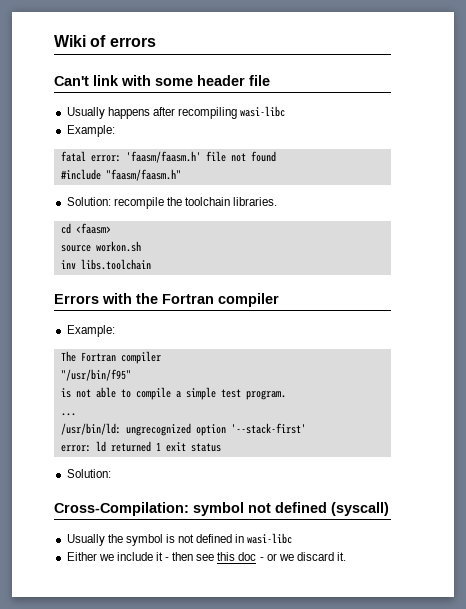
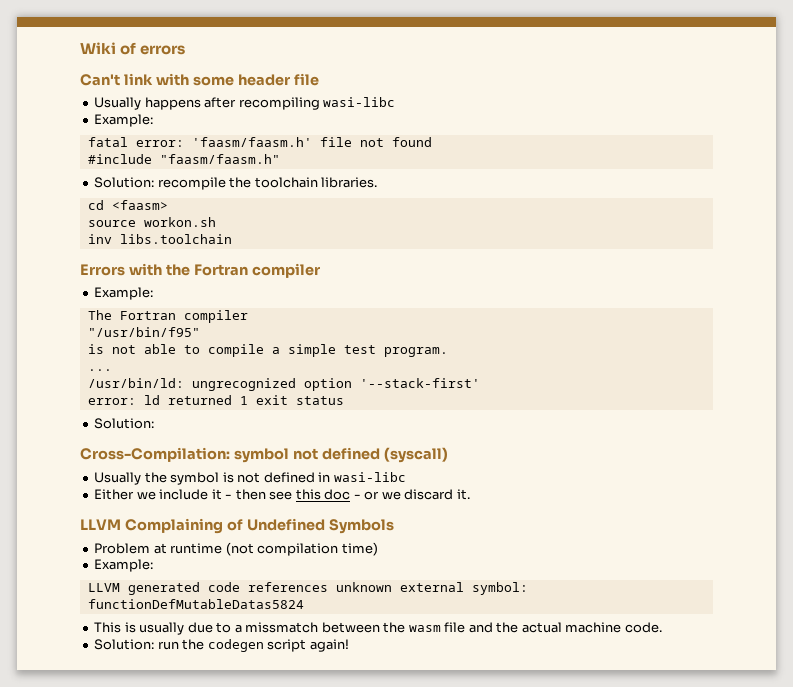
+ LLVM Complaining of Undefined Symbols
+ Problem at runtime (not compilation time)
+ Example:
+ LLVM generated code references unknown external symbol: functionDefMutableDatas5824
+ This is usually due to a missmatch between the wasm file and the actual machine code.
+ Solution: run the codegen script again!

